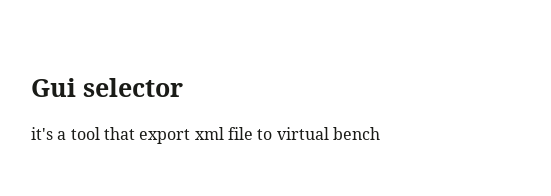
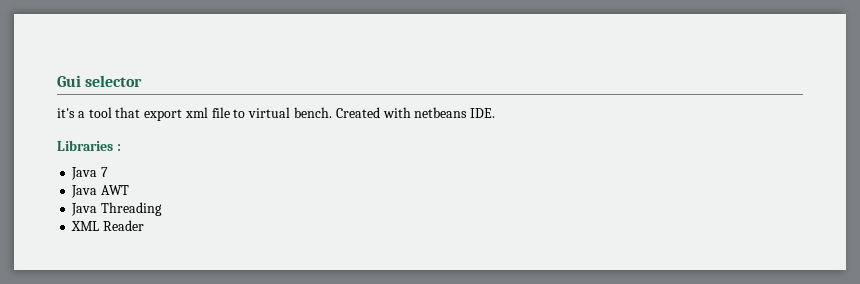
- it's a tool that export xml file to virtual bench
+ it's a tool that export xml file to virtual bench. Created with netbeans IDE.
+ Libraries :
+ Java 7
+ Java AWT
+ Java Threading
+ XML Reader

